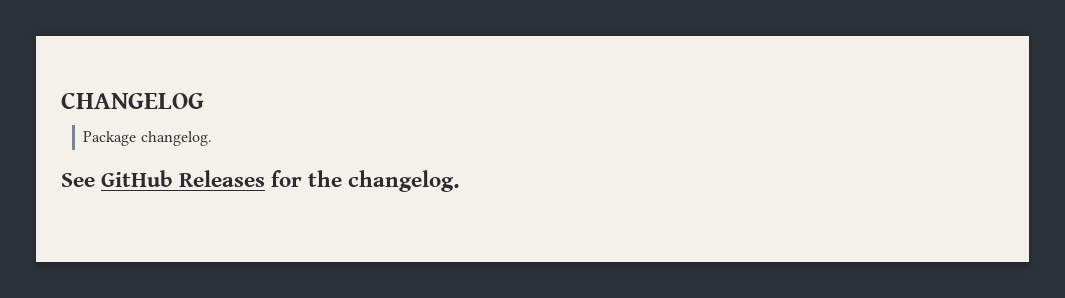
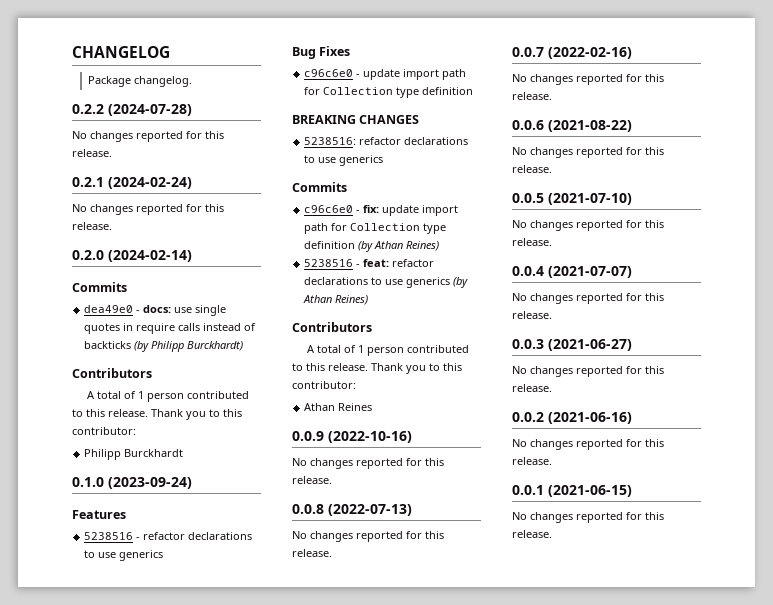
- See GitHub Releases for the changelog.
+ 0.2.2 (2024-07-28)
+ No changes reported for this release.
+ 0.2.1 (2024-02-24)
+ No changes reported for this release.
+ 0.2.0 (2024-02-14)
+ Commits
+ dea49e0 - docs: use single quotes in require calls instead of backticks (by Philipp Burckhardt)
+ Contributors
+ A total of 1 person contributed to this release. Thank you to this contributor:
+ Philipp Burckhardt
+ 0.1.0 (2023-09-24)
+ Features
+ 5238516 - refactor declarations to use generics
+ Bug Fixes
+ c96c6e0 - update import path for Collection type definition
+ BREAKING CHANGES
+ 5238516: refactor declarations to use generics
+ Commits
+ c96c6e0 - fix: update import path for Collection type definition (by Athan Reines)
+ 5238516 - feat: refactor declarations to use generics (by Athan Reines)
+ Contributors
+ A total of 1 person contributed to this release. Thank you to this contributor:
+ Athan Reines
+ 0.0.9 (2022-10-16)
+ No changes reported for this release.
+ 0.0.8 (2022-07-13)
+ No changes reported for this release.
+ 0.0.7 (2022-02-16)
+ No changes reported for this release.
+ 0.0.6 (2021-08-22)
+ No changes reported for this release.
+ 0.0.5 (2021-07-10)
+ No changes reported for this release.
+ 0.0.4 (2021-07-07)
+ No changes reported for this release.
+ 0.0.3 (2021-06-27)
+ No changes reported for this release.
+ 0.0.2 (2021-06-16)
+ No changes reported for this release.
+ 0.0.1 (2021-06-15)
+ No changes reported for this release.

